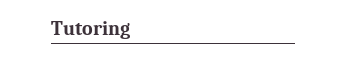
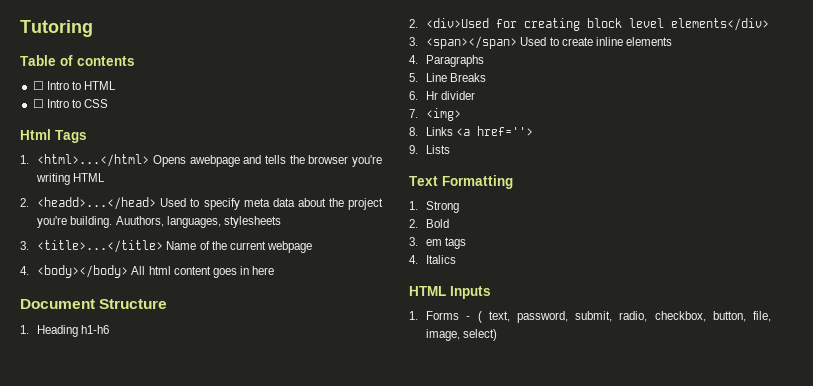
+ Table of contents
+ ☐ Intro to HTML
+ ☐ Intro to CSS
+ Html Tags
+ 1. <html>...</html> Opens awebpage and tells the browser you're writing HTML
+ 2. <headd>...</head> Used to specify meta data about the project you're building. Auuthors, languages, stylesheets
+ 3. <title>...</title> Name of the current webpage
+ 4. <body></body> All html content goes in here
+ Document Structure
+ 1. Heading h1-h6
+ 2. <div>Used for creating block level elements</div>
+ 3. <span></span> Used to create inline elements
+ 4. Paragraphs
+ 5. Line Breaks
+ 6. Hr divider
+ 7. <img>
+ 8. Links <a href=''>
+ 9. Lists
+ Text Formatting
+ 1. Strong
+ 2. Bold
+ 3. em tags
+ 4. Italics
+ HTML Inputs
+ 1. Forms - ( text, password, submit, radio, checkbox, button, file, image, select)

